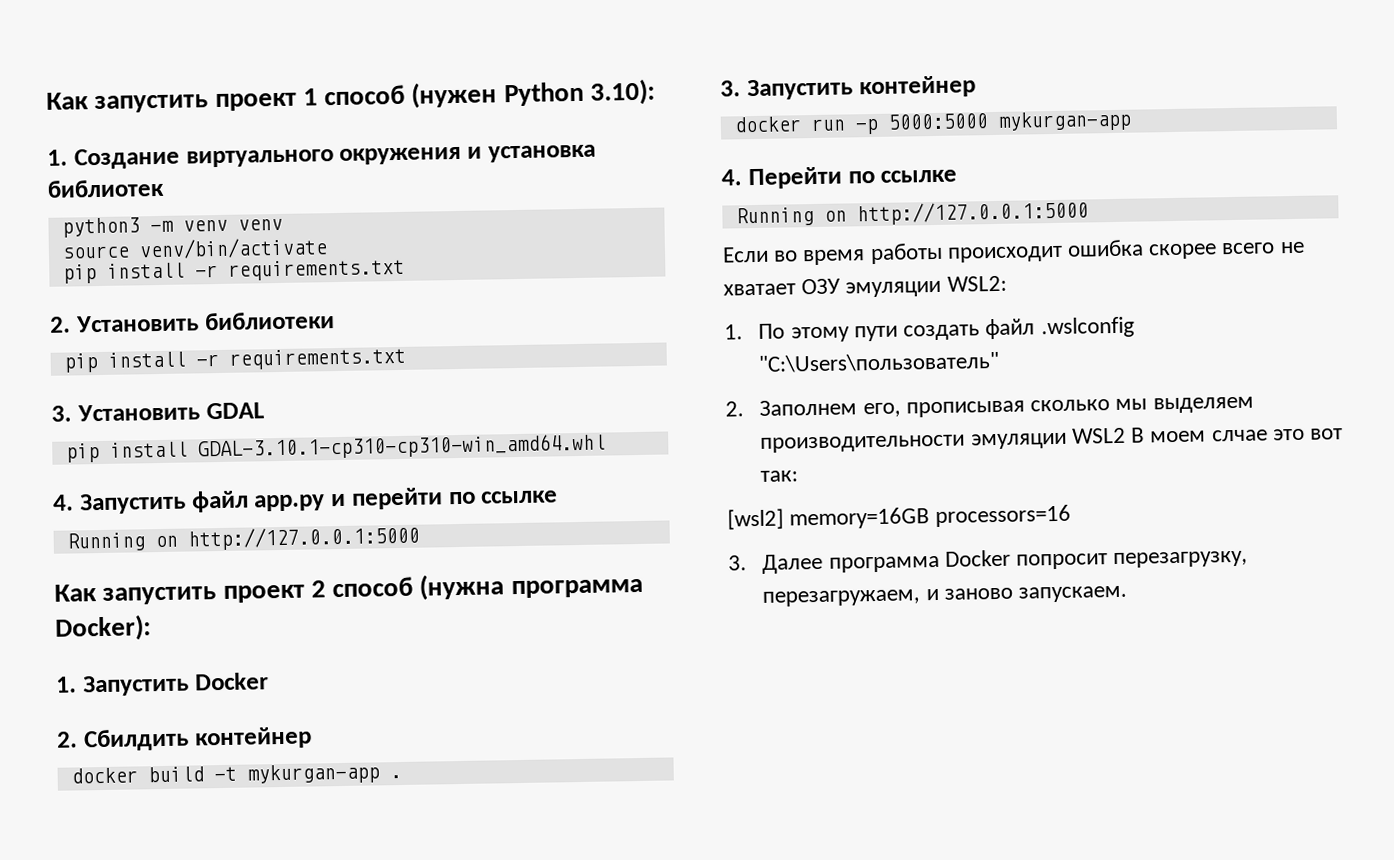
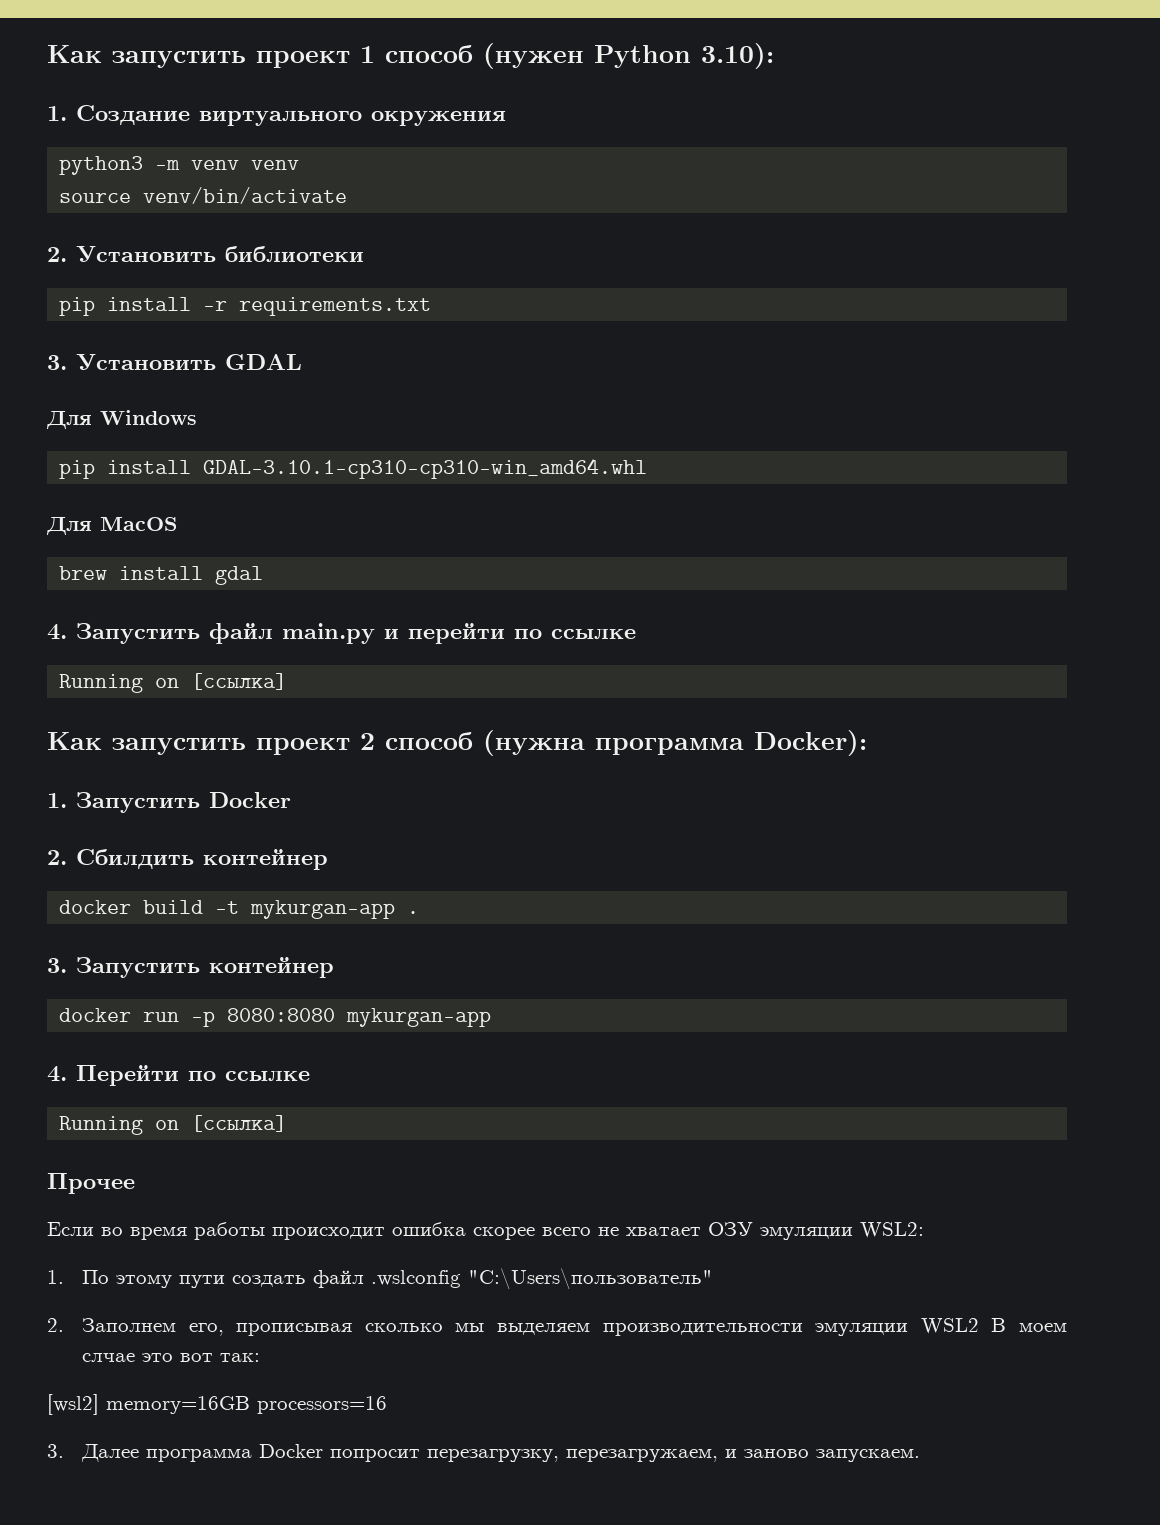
- 1. Создание виртуального окружения и установка библиотек
+ 1. Создание виртуального окружения
  source venv/bin/activate
- pip install -r requirements.txt
+ Для Windows
+ Для MacOS
+ brew install gdal
- 4. Запустить файл app.py и перейти по ссылке
- Running on http://127.0.0.1:5000
+ 4. Запустить файл main.py и перейти по ссылке
+ Running on [ссылка]
- docker run -p 5000:5000 mykurgan-app
+ docker run -p 8080:8080 mykurgan-app
  4. Перейти по ссылке
- Running on http://127.0.0.1:5000
+ Running on [ссылка]
+ Прочее

